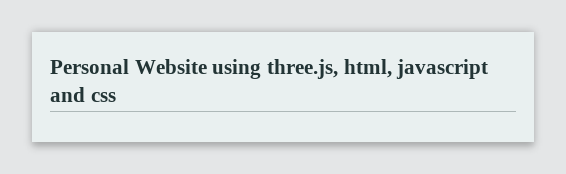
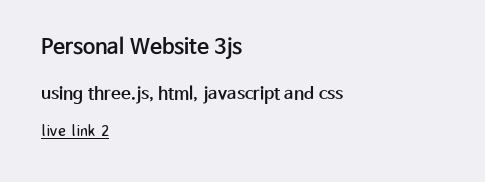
- Personal Website using three.js, html, javascript and css
+ Personal Website 3js
+ using three.js, html, javascript and css
+ live link 2

